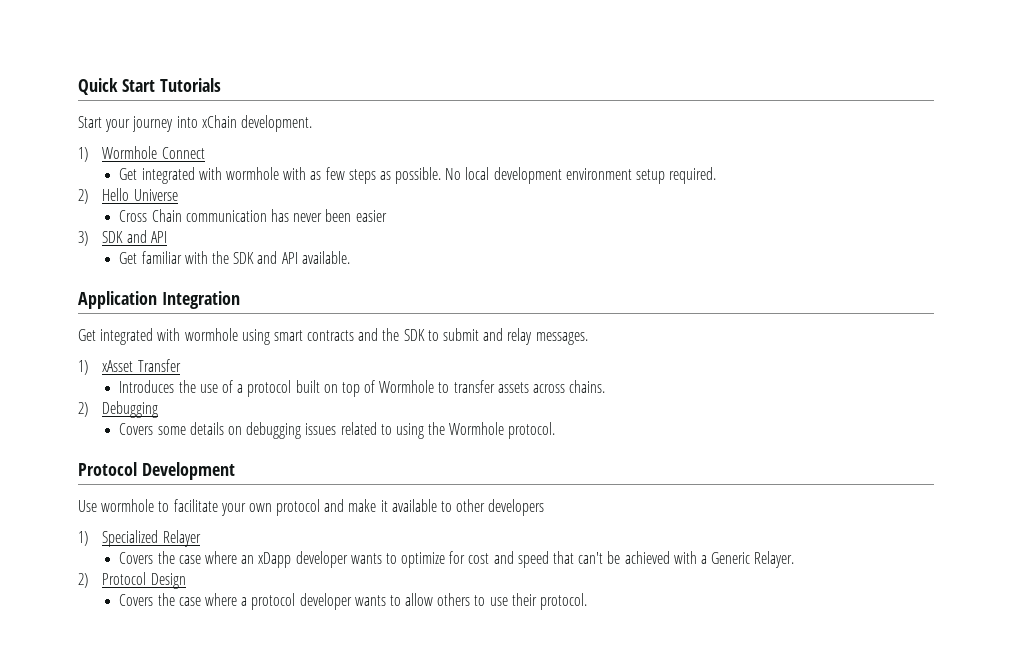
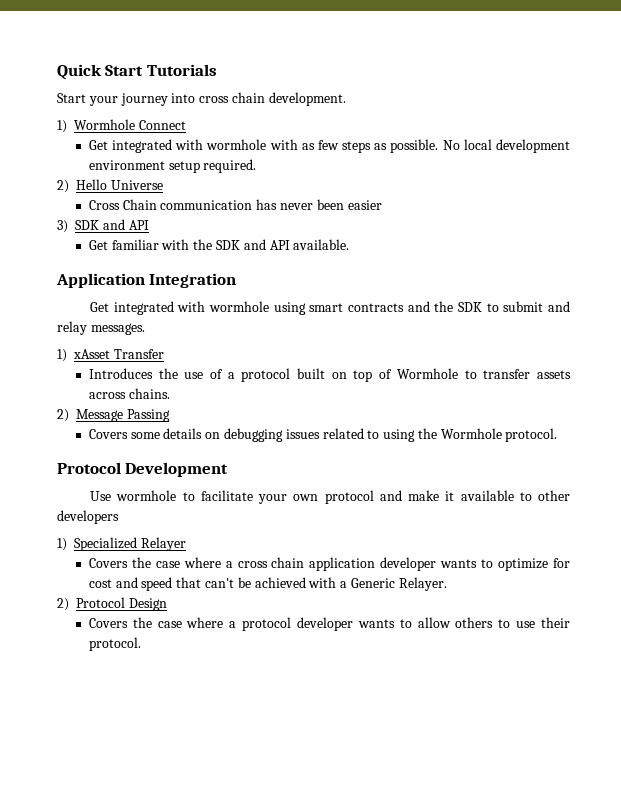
- Start your journey into xChain development.
+ Start your journey into cross chain development.
- 2) Debugging
+ 2) Message Passing
- Covers the case where an xDapp developer wants to optimize for cost and speed that can't be achieved with a Generic Relayer.
+ Covers the case where a cross chain application developer wants to optimize for cost and speed that can't be achieved with a Generic Relayer.

